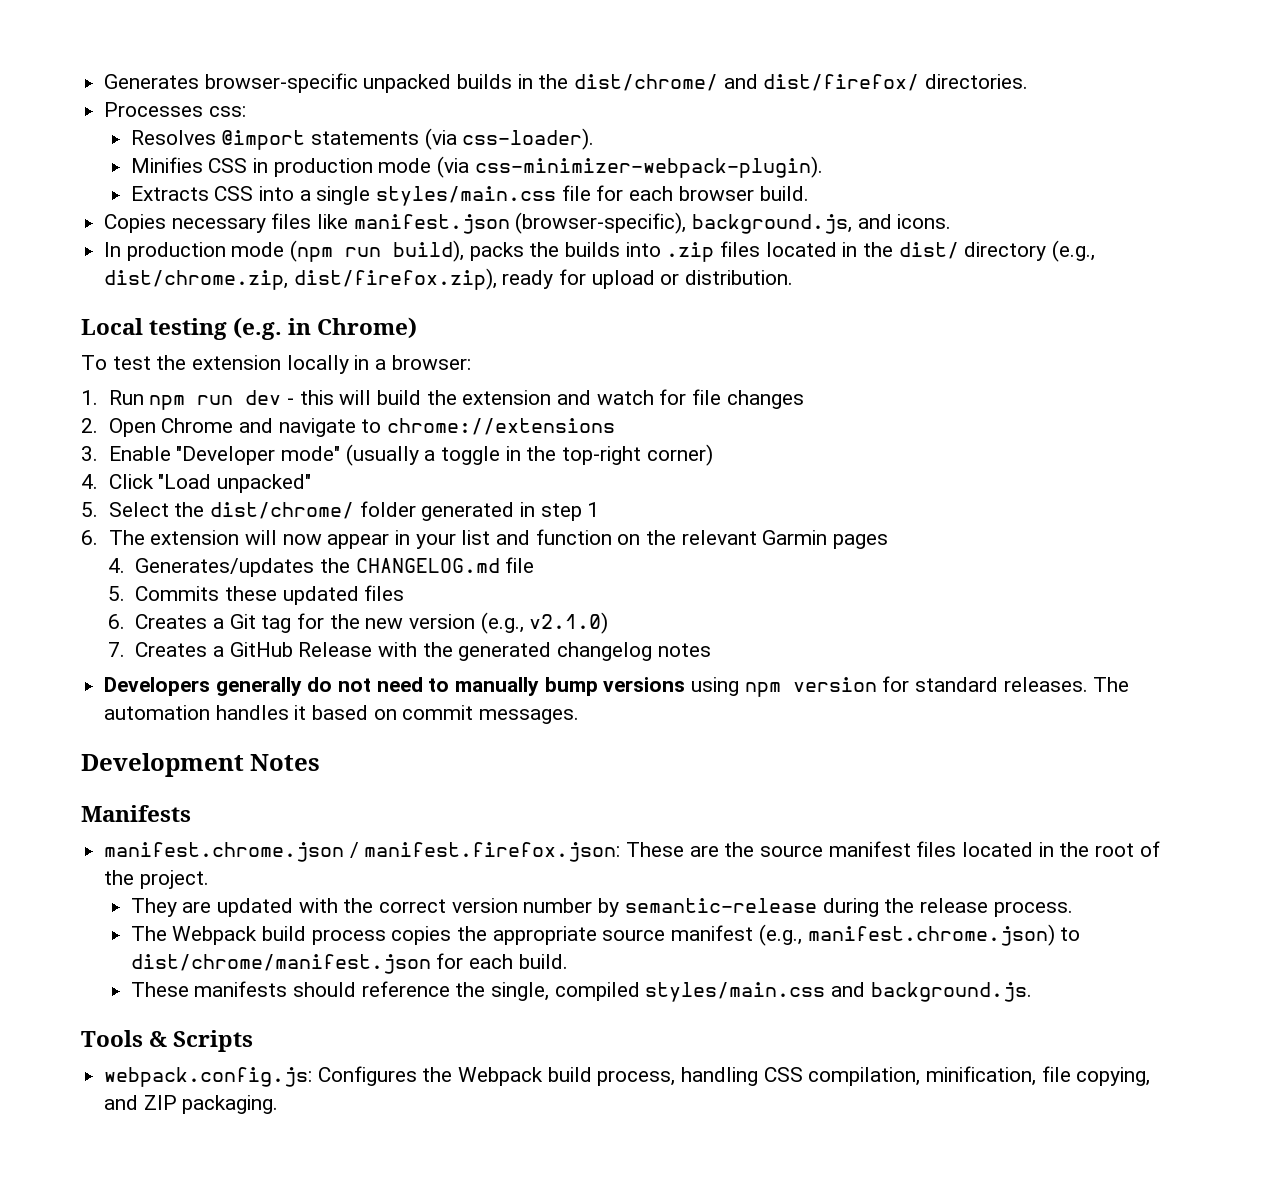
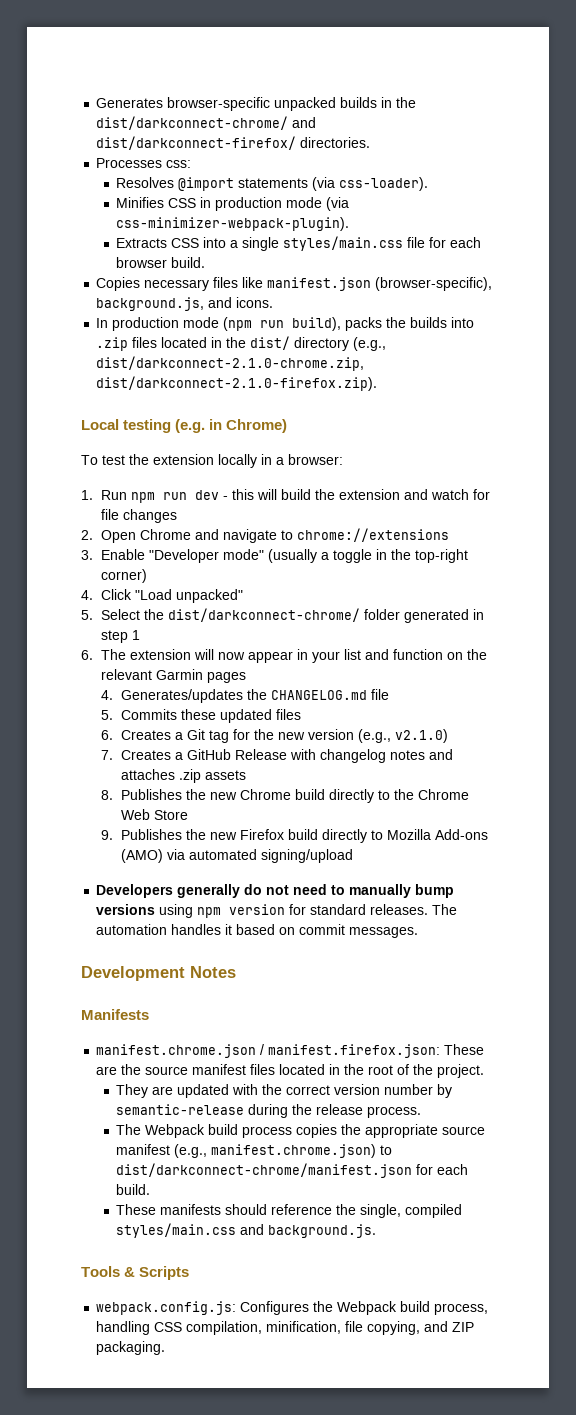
- Generates browser-specific unpacked builds in the dist/chrome/ and dist/firefox/ directories.
+ Generates browser-specific unpacked builds in the dist/darkconnect-chrome/ and dist/darkconnect-firefox/ directories.
- In production mode (npm run build), packs the builds into .zip files located in the dist/ directory (e.g., dist/chrome.zip, dist/firefox.zip), ready for upload or distribution.
+ In production mode (npm run build), packs the builds into .zip files located in the dist/ directory (e.g., dist/darkconnect-2.1.0-chrome.zip, dist/darkconnect-2.1.0-firefox.zip).
- 5. Select the dist/chrome/ folder generated in step 1
+ 5. Select the dist/darkconnect-chrome/ folder generated in step 1
- 7. Creates a GitHub Release with the generated changelog notes
+ 7. Creates a GitHub Release with changelog notes and attaches .zip assets
+ 8. Publishes the new Chrome build directly to the Chrome Web Store
+ 9. Publishes the new Firefox build directly to Mozilla Add-ons (AMO) via automated signing/upload
- The Webpack build process copies the appropriate source manifest (e.g., manifest.chrome.json) to dist/chrome/manifest.json for each build.
+ The Webpack build process copies the appropriate source manifest (e.g., manifest.chrome.json) to dist/darkconnect-chrome/manifest.json for each build.

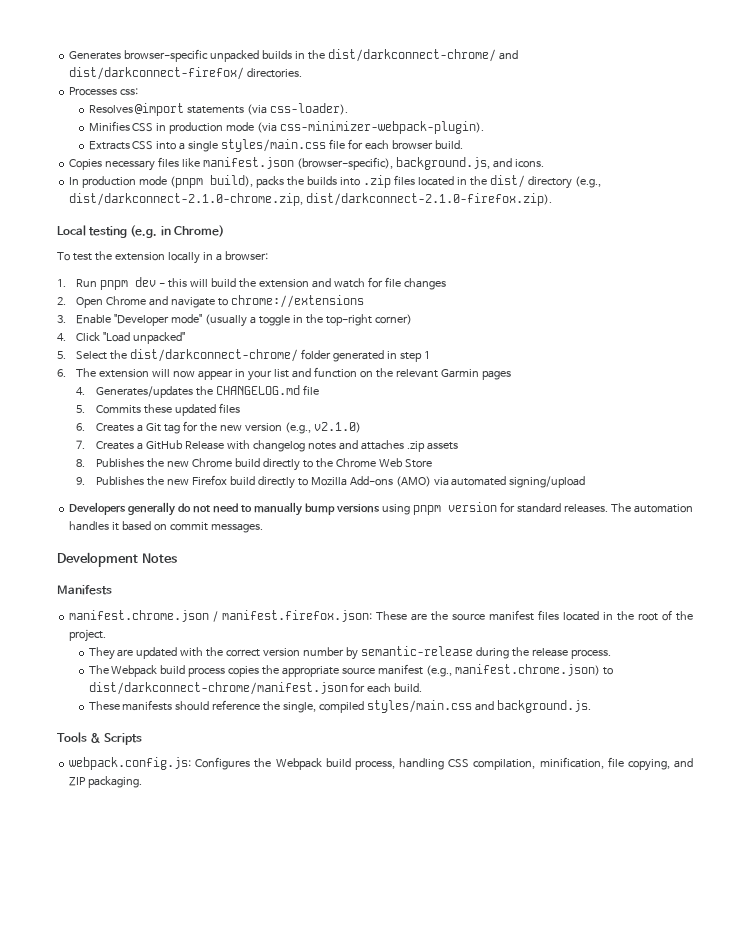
- In production mode (npm run build), packs the builds into .zip files located in the dist/ directory (e.g., dist/darkconnect-2.1.0-chrome.zip, dist/darkconnect-2.1.0-firefox.zip).
+ In production mode (pnpm build), packs the builds into .zip files located in the dist/ directory (e.g., dist/darkconnect-2.1.0-chrome.zip, dist/darkconnect-2.1.0-firefox.zip).
- 1. Run npm run dev - this will build the extension and watch for file changes
+ 1. Run pnpm dev - this will build the extension and watch for file changes
- Developers generally do not need to manually bump versions using npm version for standard releases.
+ Developers generally do not need to manually bump versions using pnpm version for standard releases.

